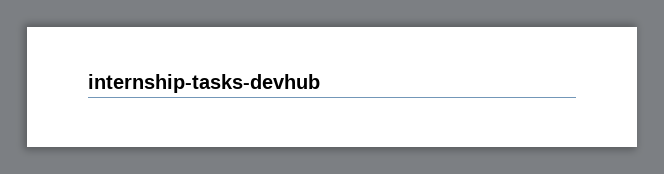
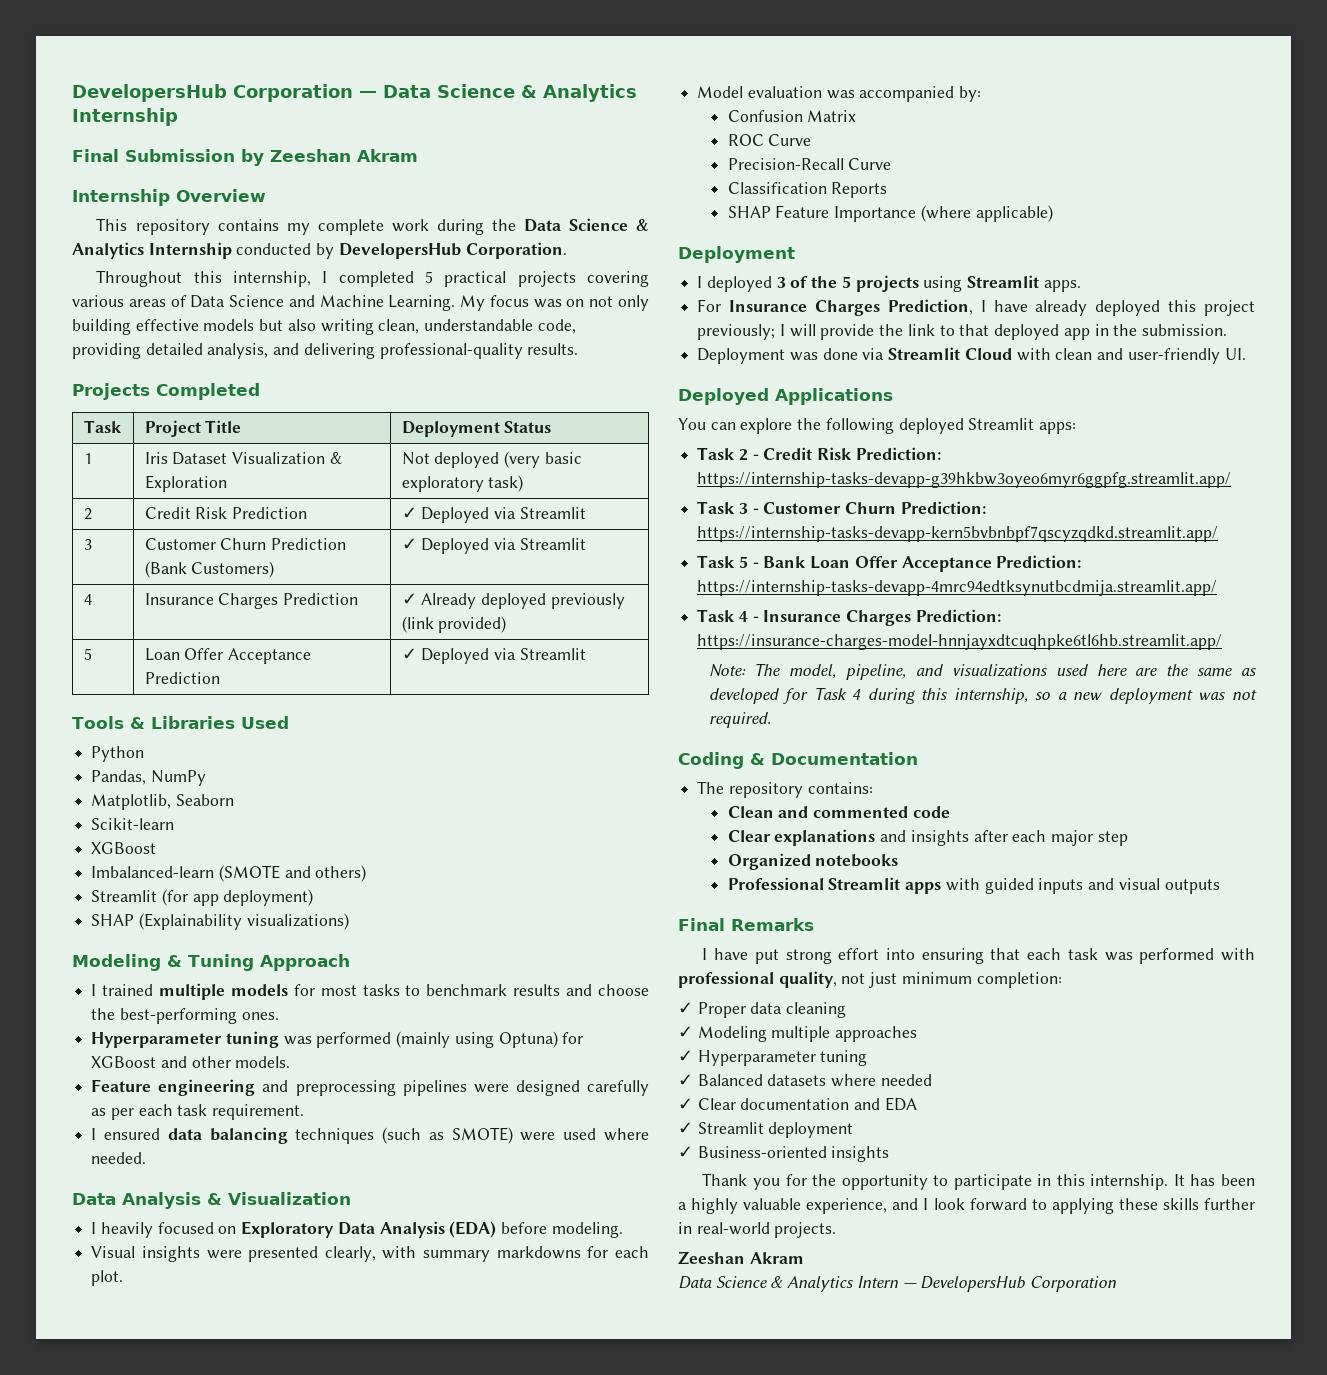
- internship-tasks-devhub
+ DevelopersHub Corporation — Data Science & Analytics Internship
+ Final Submission by Zeeshan Akram
+ Internship Overview
+ This repository contains my complete work during the Data Science & Analytics Internship conducted by DevelopersHub Corporation.
+ Throughout this internship, I completed 5 practical projects covering various areas of Data Science and Machine Learning. My focus was on not only building effective models but also writing clean, understandable code, providing detailed analysis, and delivering professional-quality results.
+ Projects Completed
+ Task | Project Title | Deployment Status
+ 1 | Iris Dataset Visualization & Exploration | Not deployed (very basic exploratory task)
+ 2 | Credit Risk Prediction | ✓ Deployed via Streamlit
+ 3 | Customer Churn Prediction (Bank Customers) | ✓ Deployed via Streamlit
+ 4 | Insurance Charges Prediction | ✓ Already deployed previously (link provided)
+ 5 | Loan Offer Acceptance Prediction | ✓ Deployed via Streamlit
+ Tools & Libraries Used
+ Python
+ Pandas, NumPy
+ Matplotlib, Seaborn
+ Scikit-learn
+ XGBoost
+ Imbalanced-learn (SMOTE and others)
+ Streamlit (for app deployment)
+ SHAP (Explainability visualizations)
+ Modeling & Tuning Approach
+ I trained multiple models for most tasks to benchmark results and choose the best-performing ones.
+ Hyperparameter tuning was performed (mainly using Optuna) for XGBoost and other models.
+ Feature engineering and preprocessing pipelines were designed carefully as per each task requirement.
+ I ensured data balancing techniques (such as SMOTE) were used where needed.
+ Data Analysis & Visualization
+ I heavily focused on Exploratory Data Analysis (EDA) before modeling.
+ Visual insights were presented clearly, with summary markdowns for each plot.
+ Model evaluation was accompanied by:
+ Confusion Matrix
+ ROC Curve
+ Precision-Recall Curve
+ Classification Reports
+ SHAP Feature Importance (where applicable)
+ Deployment
+ I deployed 3 of the 5 projects using Streamlit apps.
+ For Insurance Charges Prediction, I have already deployed this project previously; I will provide the link to that deployed app in the submission.
+ Deployment was done via Streamlit Cloud with clean and user-friendly UI.
+ Deployed Applications
+ You can explore the following deployed Streamlit apps:
+ Task 2 - Credit Risk Prediction: https://internship-tasks-devapp-g39hkbw3oyeo6myr6ggpfg.streamlit.app/
+ Task 3 - Customer Churn Prediction: https://internship-tasks-devapp-kern5bvbnbpf7qscyzqdkd.streamlit.app/
+ Task 5 - Bank Loan Offer Acceptance Prediction: https://internship-tasks-devapp-4mrc94edtksynutbcdmija.streamlit.app/
+ Task 4 - Insurance Charges Prediction: https://insurance-charges-model-hnnjayxdtcuqhpke6tl6hb.streamlit.app/
+ Note: The model, pipeline, and visualizations used here are the same as developed for Task 4 during this internship, so a new deployment was not required.
+ Coding & Documentation
+ The repository contains:
+ Clean and commented code
+ Clear explanations and insights after each major step
+ Organized notebooks
+ Professional Streamlit apps with guided inputs and visual outputs
+ Final Remarks
+ I have put strong effort into ensuring that each task was performed with professional quality, not just minimum completion:
+ ✓ Proper data cleaning
+ ✓ Modeling multiple approaches
+ ✓ Hyperparameter tuning
+ ✓ Balanced datasets where needed
+ ✓ Clear documentation and EDA
+ ✓ Streamlit deployment
+ ✓ Business-oriented insights
+ Thank you for the opportunity to participate in this internship. It has been a highly valuable experience, and I look forward to applying these skills further in real-world projects.
+ Zeeshan Akram
+ Data Science & Analytics Intern — DevelopersHub Corporation

